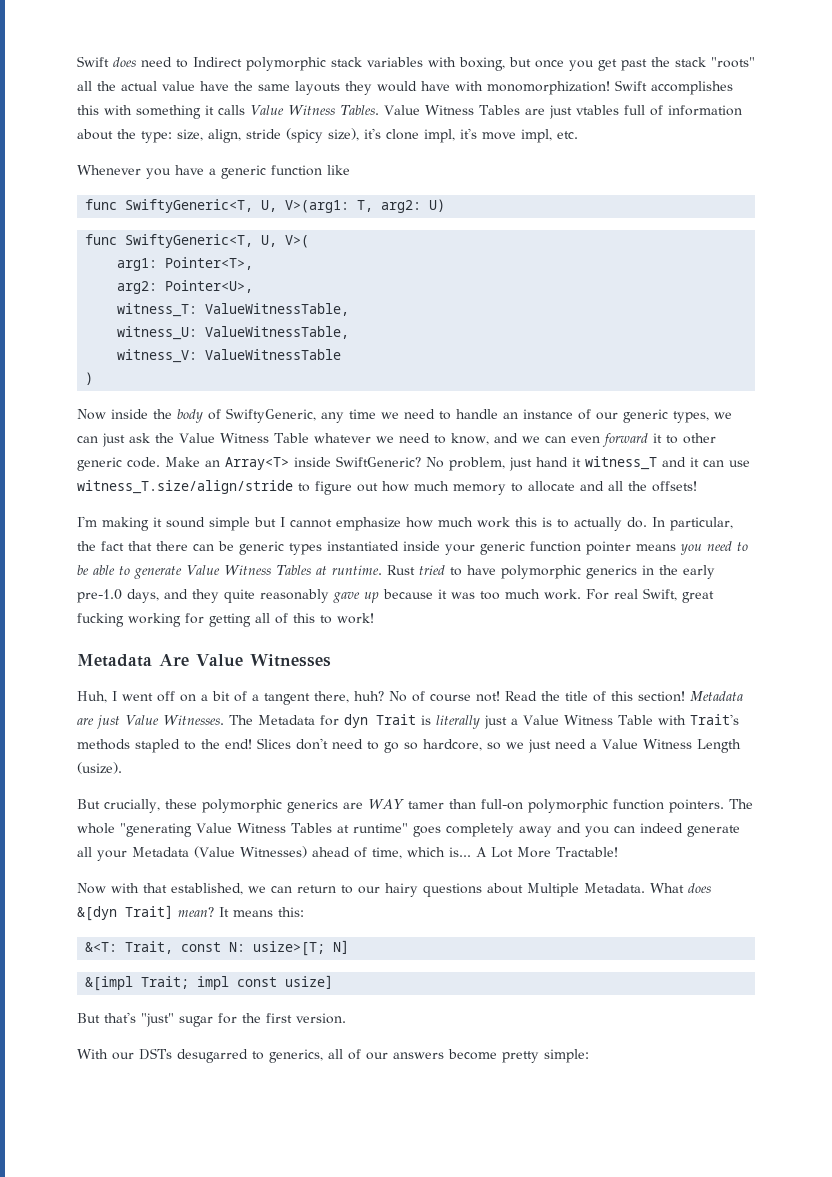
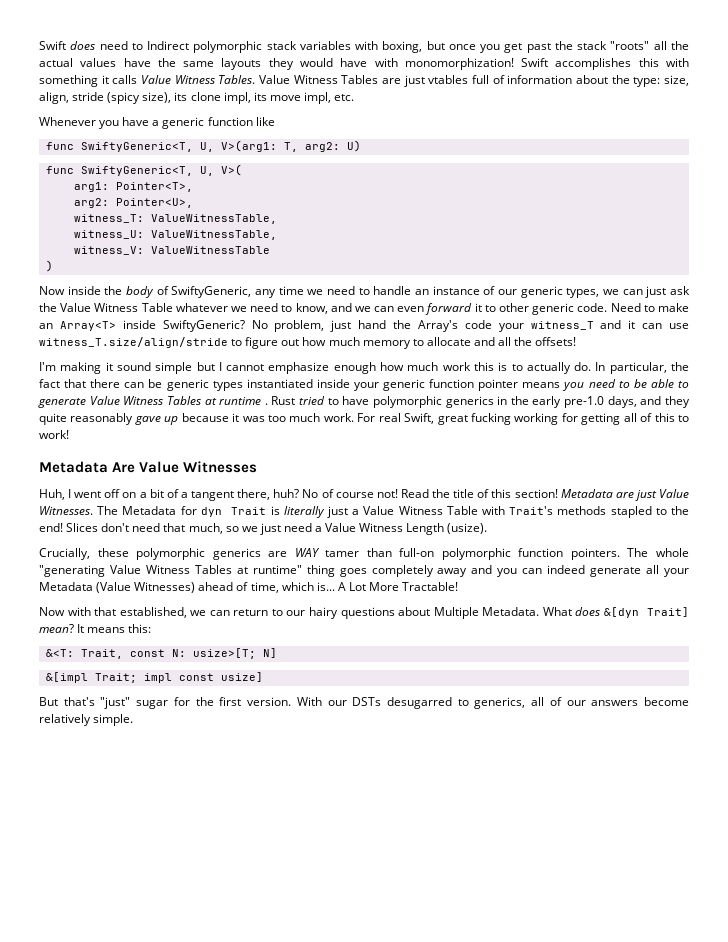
- Swift does need to Indirect polymorphic stack variables with boxing, but once you get past the stack "roots" all the actual value have the same layouts they would have with monomorphization!
+ Swift does need to Indirect polymorphic stack variables with boxing, but once you get past the stack "roots" all the actual values have the same layouts they would have with monomorphization!
- Value Witness Tables are just vtables full of information about the type: size, align, stride (spicy size), it's clone impl, it's move impl, etc.
+ Value Witness Tables are just vtables full of information about the type: size, align, stride (spicy size), its clone impl, its move impl, etc.
- Make an Array<T> inside SwiftGeneric?
+ Need to make an Array<T> inside SwiftyGeneric?
- No problem, just hand it witness_T and it can use witness_T.size/align/stride to figure out how much memory to allocate and all the offsets!
+ No problem, just hand the Array's code your witness_T and it can use witness_T.size/align/stride to figure out how much memory to allocate and all the offsets!
- I'm making it sound simple but I cannot emphasize how much work this is to actually do.
+ I'm making it sound simple but I cannot emphasize enough how much work this is to actually do.
- In particular, the fact that there can be generic types instantiated inside your generic function pointer means you need to be able to generate Value Witness Tables at runtime.
+ In particular, the fact that there can be generic types instantiated inside your generic function pointer means you need to be able to generate Value Witness Tables at runtime .
- Slices don't need to go so hardcore, so we just need a Value Witness Length (usize).
+ Slices don't need that much, so we just need a Value Witness Length (usize).
- But crucially, these polymorphic generics are WAY tamer than full-on polymorphic function pointers.
+ Crucially, these polymorphic generics are WAY tamer than full-on polymorphic function pointers.
- The whole "generating Value Witness Tables at runtime" goes completely away and you can indeed generate all your Metadata (Value Witnesses) ahead of time, which is...
+ The whole "generating Value Witness Tables at runtime" thing goes completely away and you can indeed generate all your Metadata (Value Witnesses) ahead of time, which is...
- But that's "just" sugar for the first version.
- With our DSTs desugarred to generics, all of our answers become pretty simple:
+ But that's "just" sugar for the first version. With our DSTs desugarred to generics, all of our answers become relatively simple.

